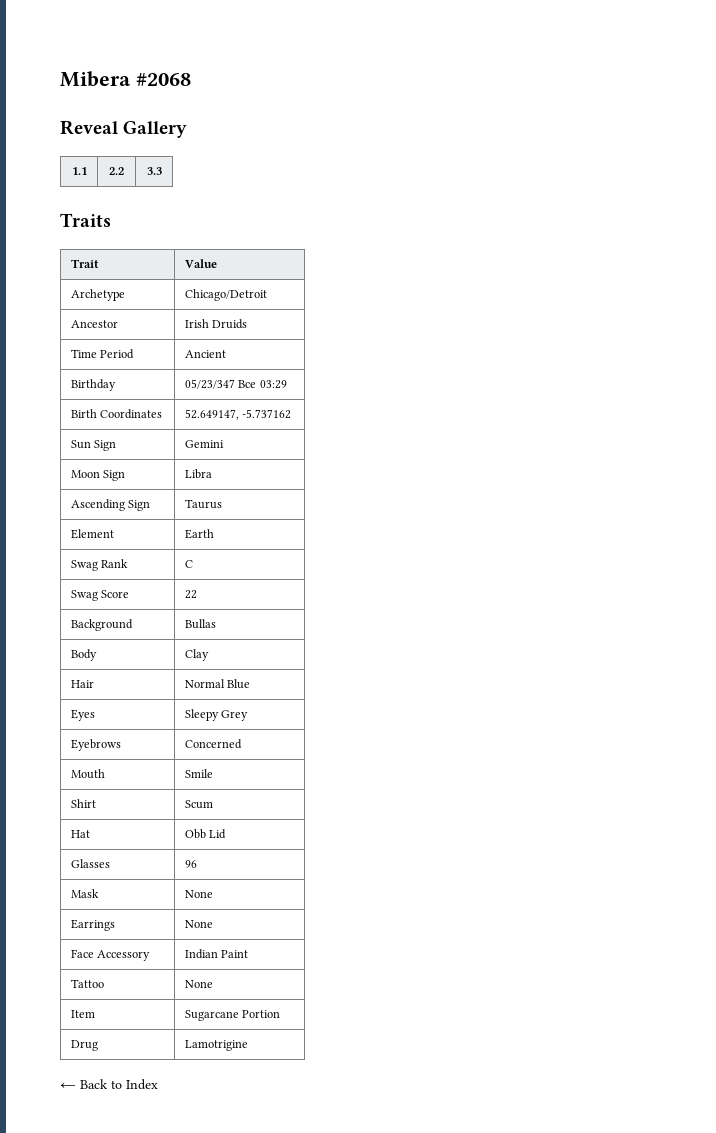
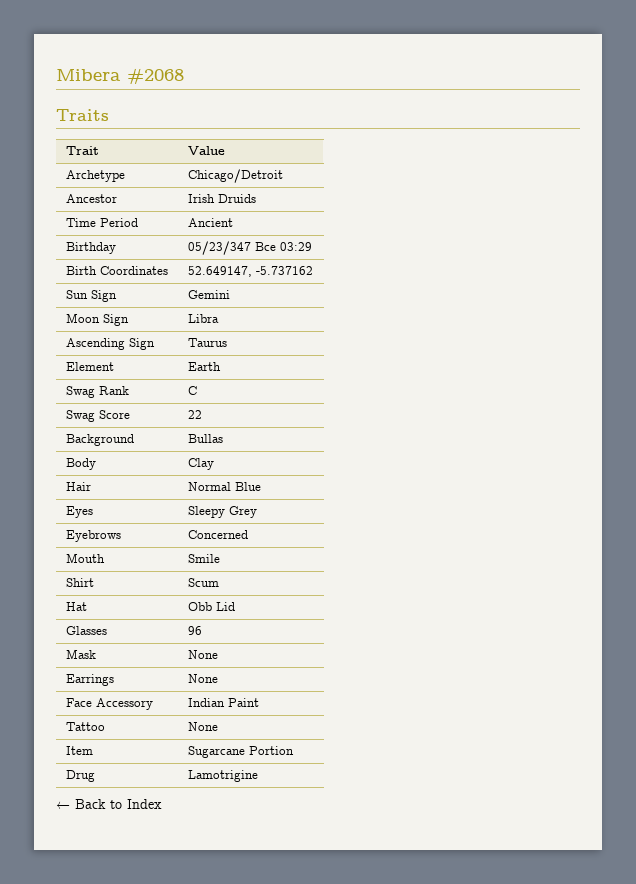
- Reveal Gallery
- 1.1 | 2.2 | 3.3

